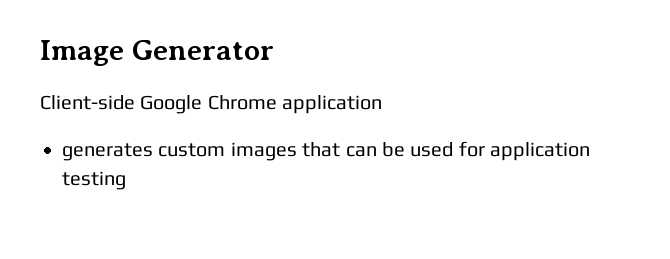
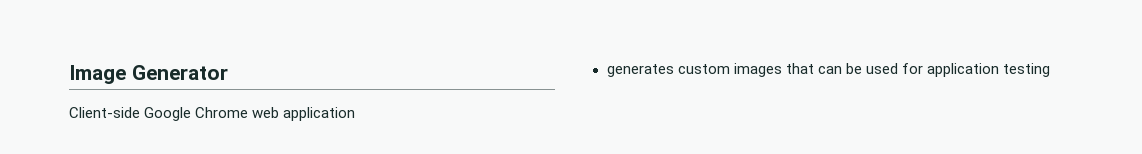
- Client-side Google Chrome application
+ Client-side Google Chrome web application

